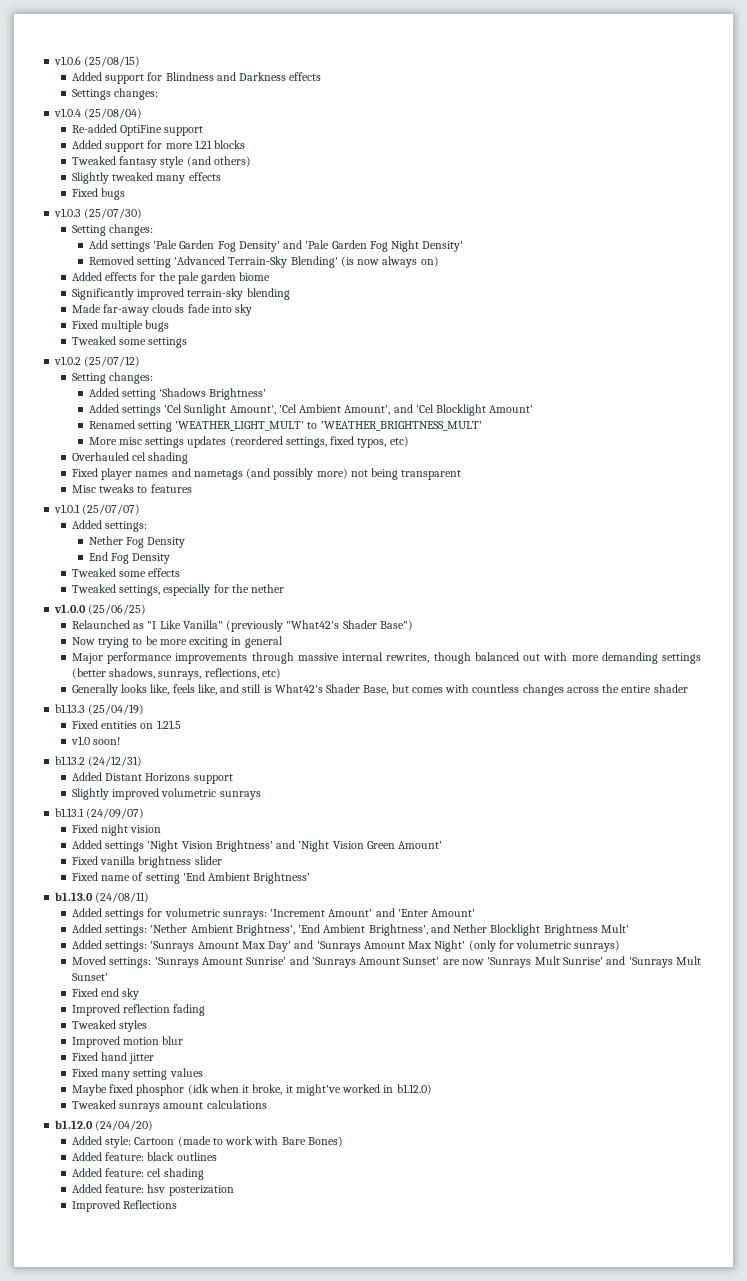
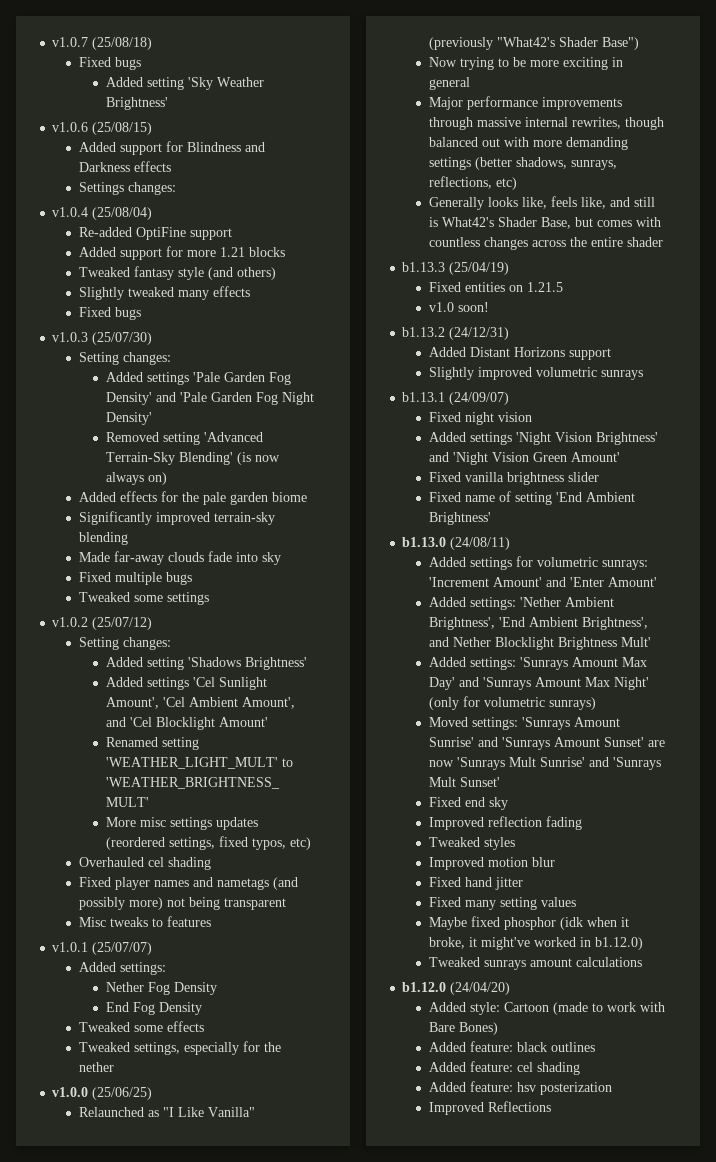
+ v1.0.7 (25/08/18)
+ Fixed bugs
+ Added setting 'Sky Weather Brightness'
- Add settings 'Pale Garden Fog Density' and 'Pale Garden Fog Night Density'
+ Added settings 'Pale Garden Fog Density' and 'Pale Garden Fog Night Density'

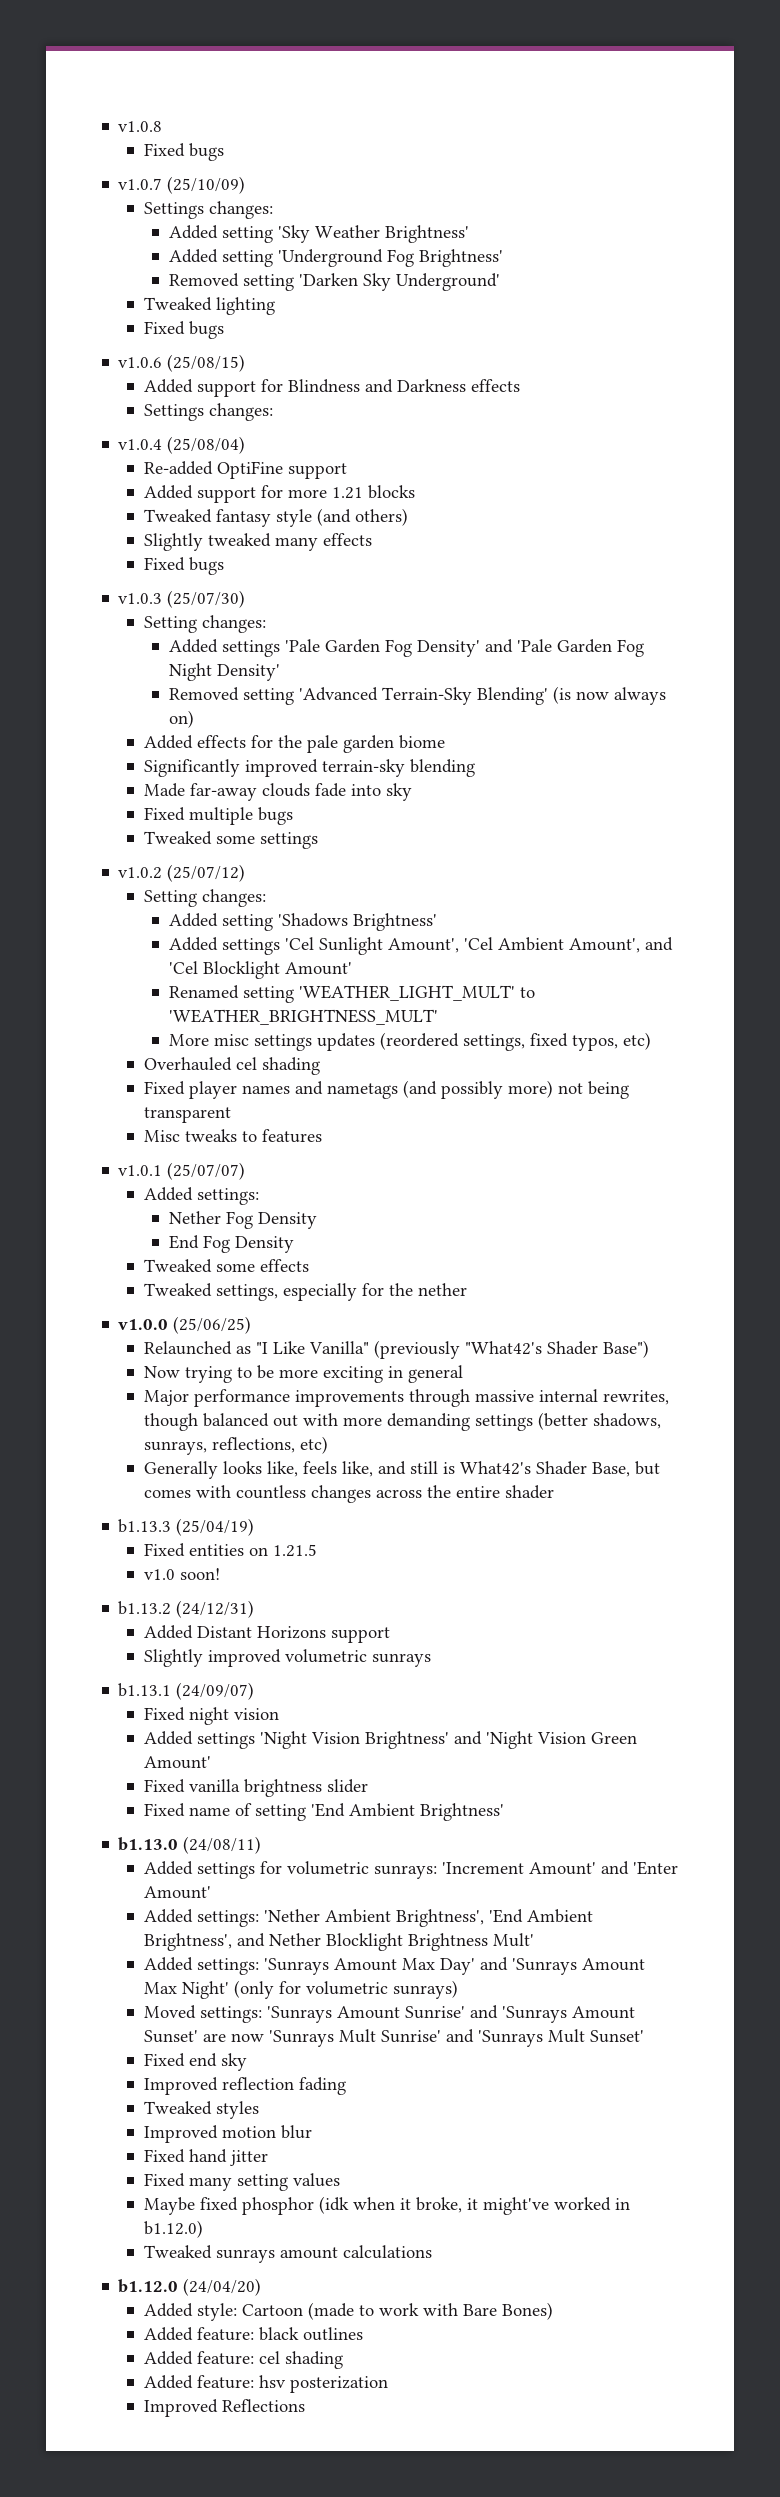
- v1.0.7 (25/08/18)
+ v1.0.8
  Fixed bugs
+ v1.0.7 (25/10/09)
+ Settings changes:
+ Added setting 'Underground Fog Brightness'
+ Removed setting 'Darken Sky Underground'
+ Tweaked lighting
+ Fixed bugs

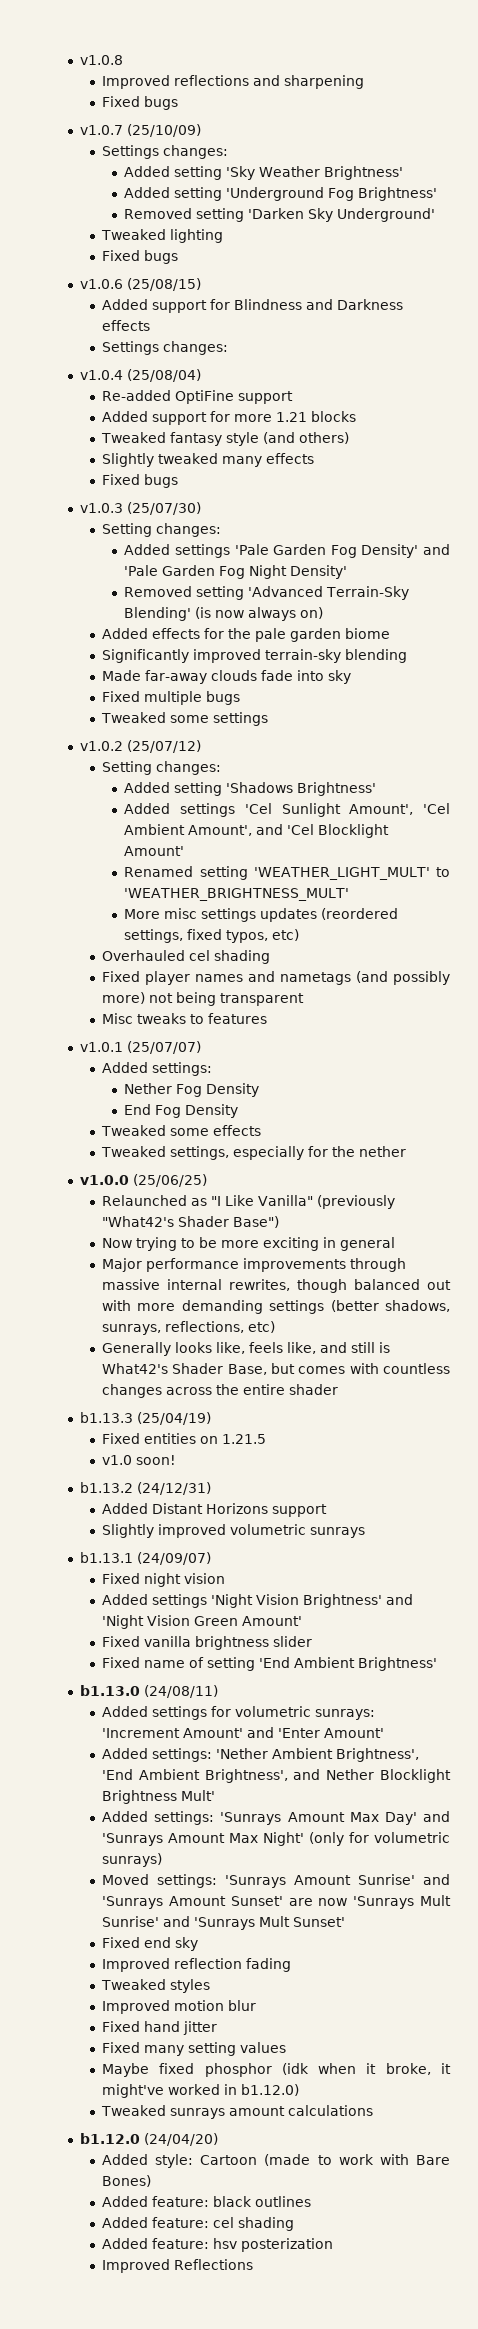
+ Improved reflections and sharpening

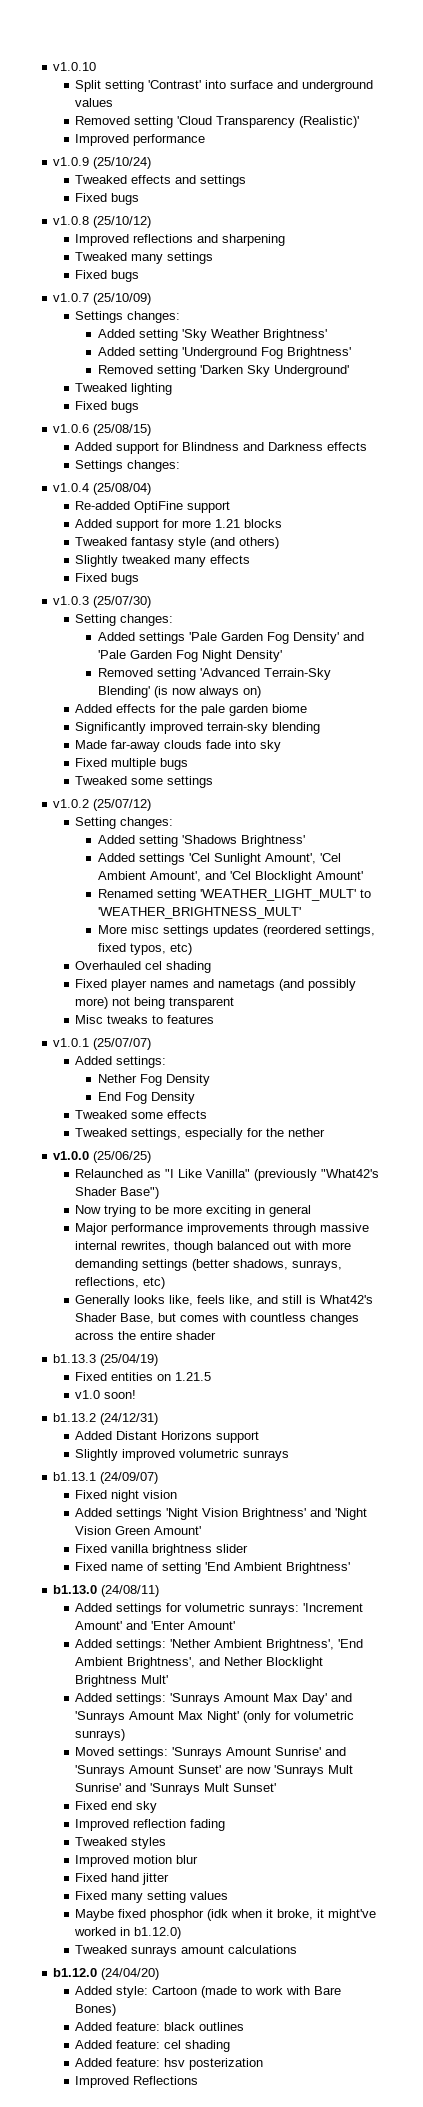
+ v1.0.10
+ Split setting 'Contrast' into surface and underground values
+ Removed setting 'Cloud Transparency (Realistic)'
+ Improved performance
+ v1.0.9 (25/10/24)
+ Tweaked effects and settings
+ Fixed bugs
- v1.0.8
+ v1.0.8 (25/10/12)
+ Tweaked many settings

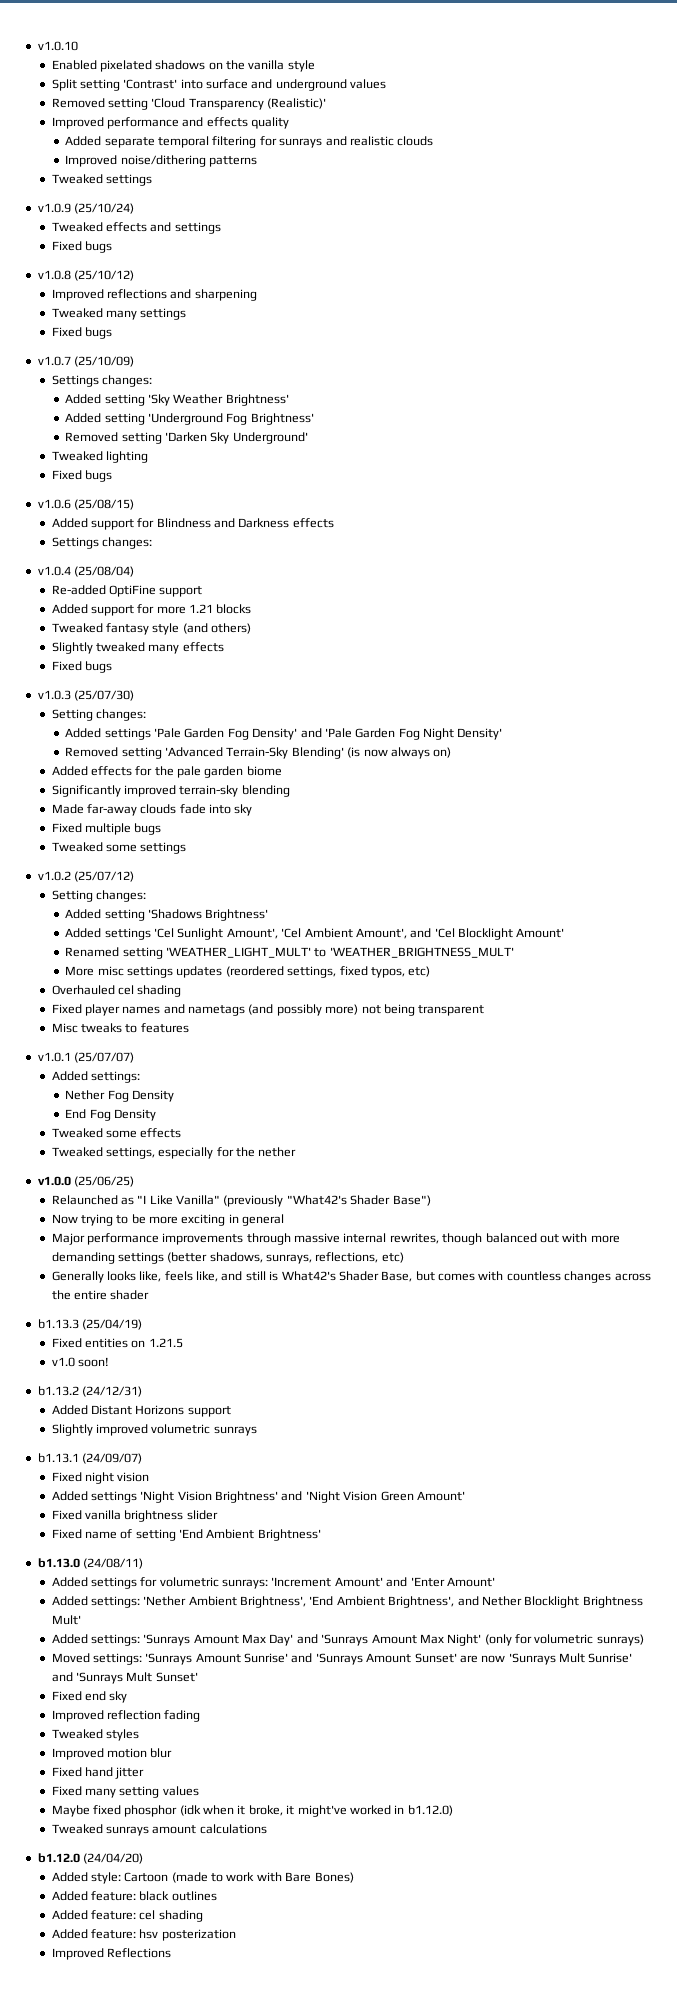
+ Enabled pixelated shadows on the vanilla style
- Improved performance
+ Improved performance and effects quality
+ Added separate temporal filtering for sunrays and realistic clouds
+ Improved noise/dithering patterns
+ Tweaked settings

